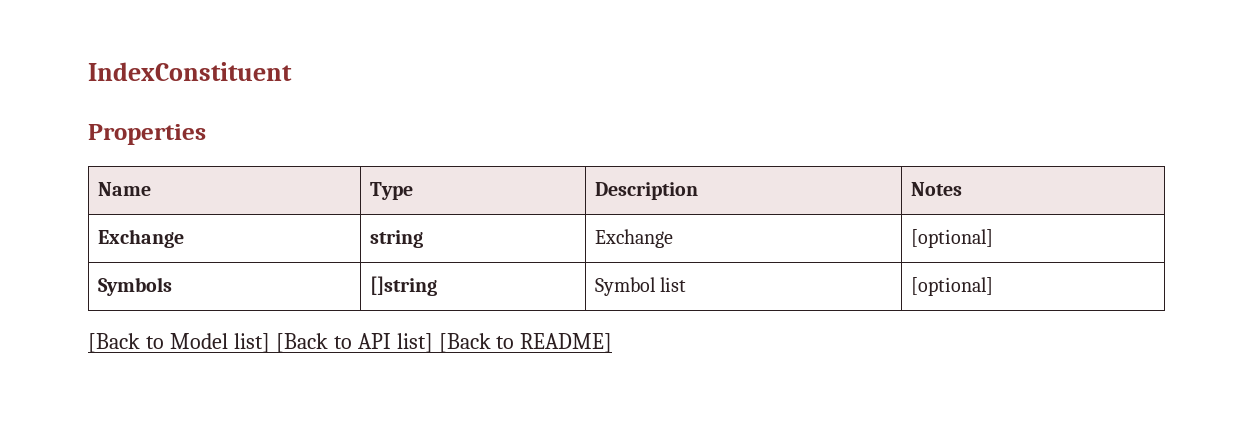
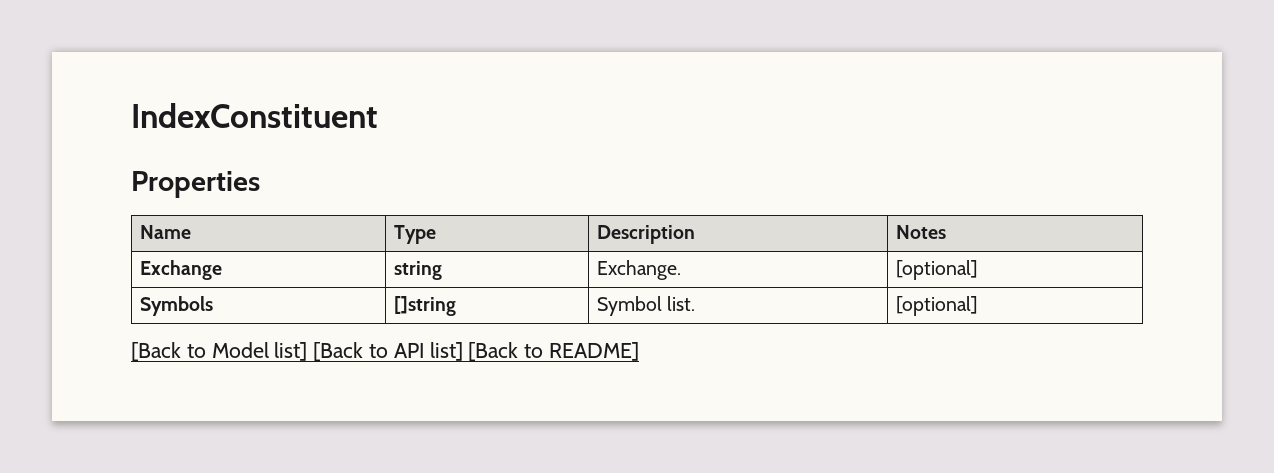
- Exchange | string | Exchange | [optional]
+ Exchange | string | Exchange. | [optional]
- Symbols | []string | Symbol list | [optional]
+ Symbols | []string | Symbol list. | [optional]

